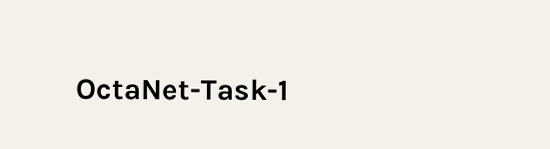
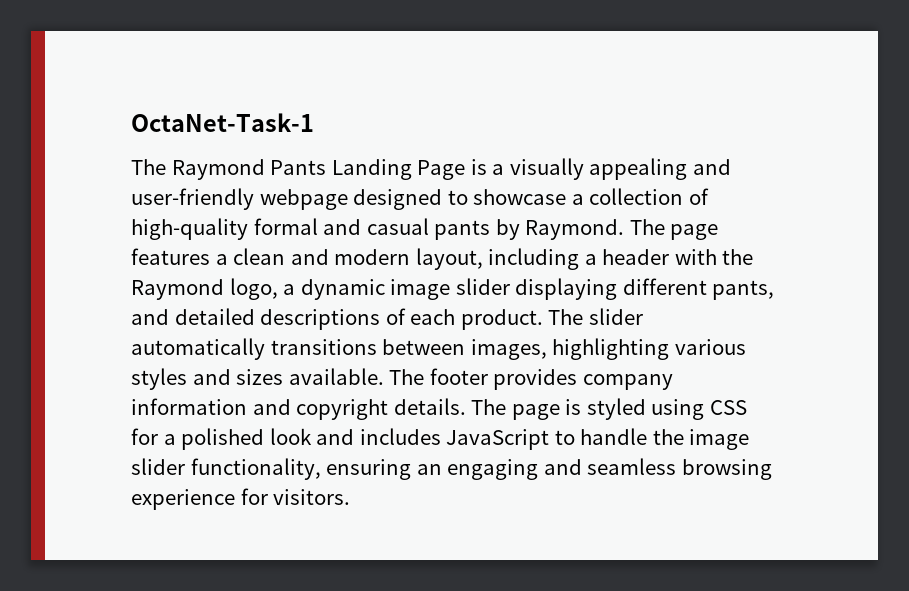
+ The Raymond Pants Landing Page is a visually appealing and user-friendly webpage designed to showcase a collection of high-quality formal and casual pants by Raymond. The page features a clean and modern layout, including a header with the Raymond logo, a dynamic image slider displaying different pants, and detailed descriptions of each product. The slider automatically transitions between images, highlighting various styles and sizes available. The footer provides company information and copyright details. The page is styled using CSS for a polished look and includes JavaScript to handle the image slider functionality, ensuring an engaging and seamless browsing experience for visitors.

